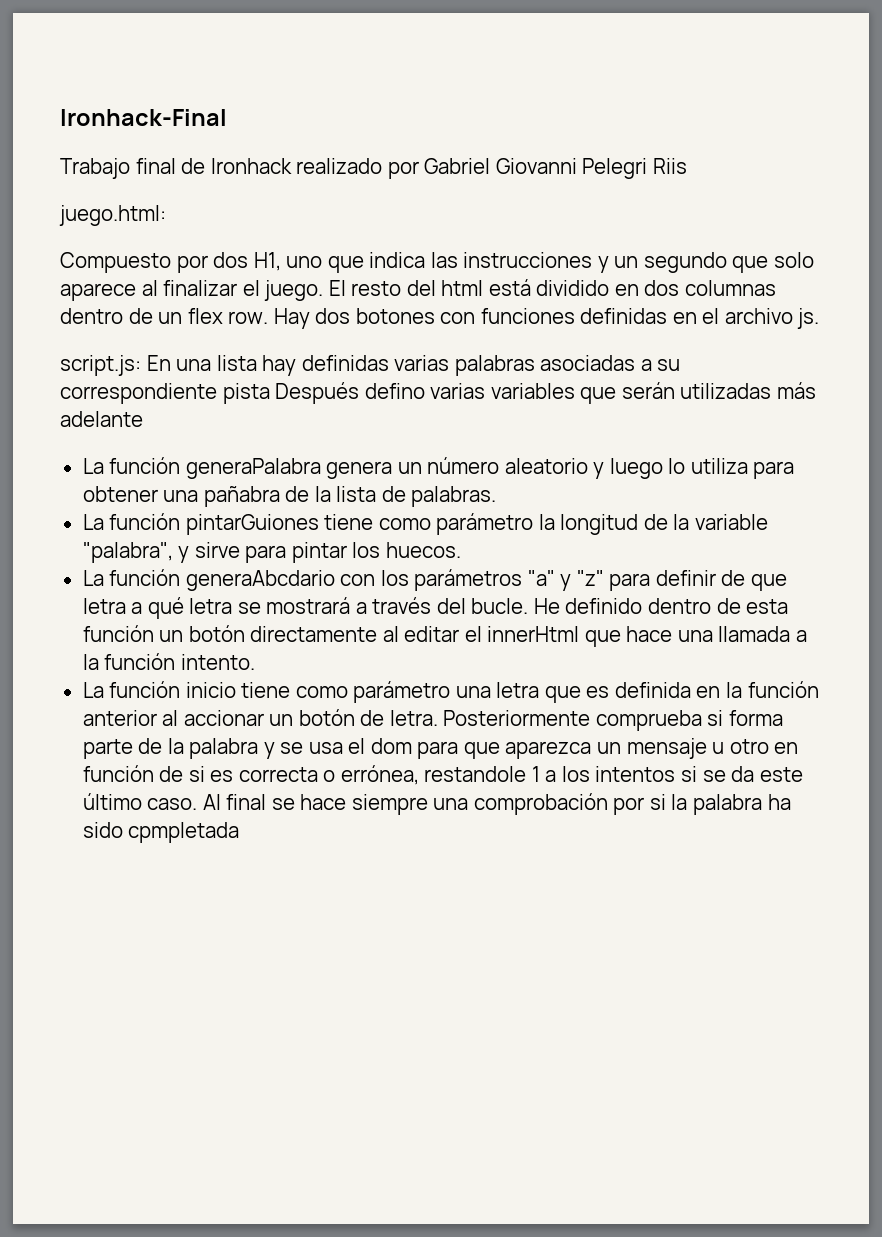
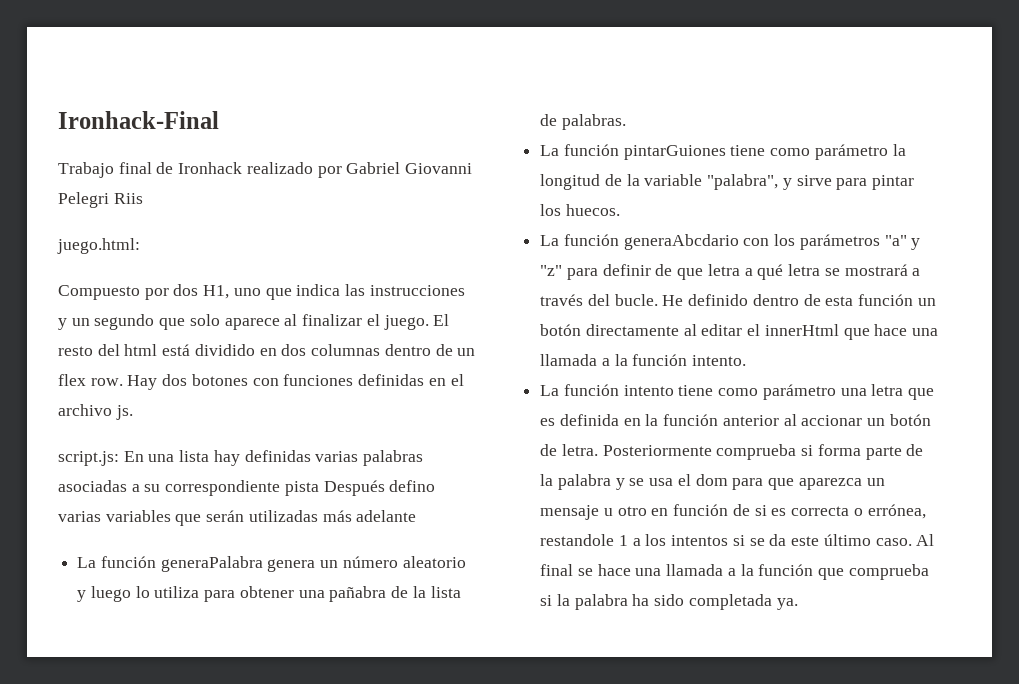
- La función inicio tiene como parámetro una letra que es definida en la función anterior al accionar un botón de letra.
+ La función intento tiene como parámetro una letra que es definida en la función anterior al accionar un botón de letra.
- Al final se hace siempre una comprobación por si la palabra ha sido cpmpletada
+ Al final se hace una llamada a la función que comprueba si la palabra ha sido completada ya.

